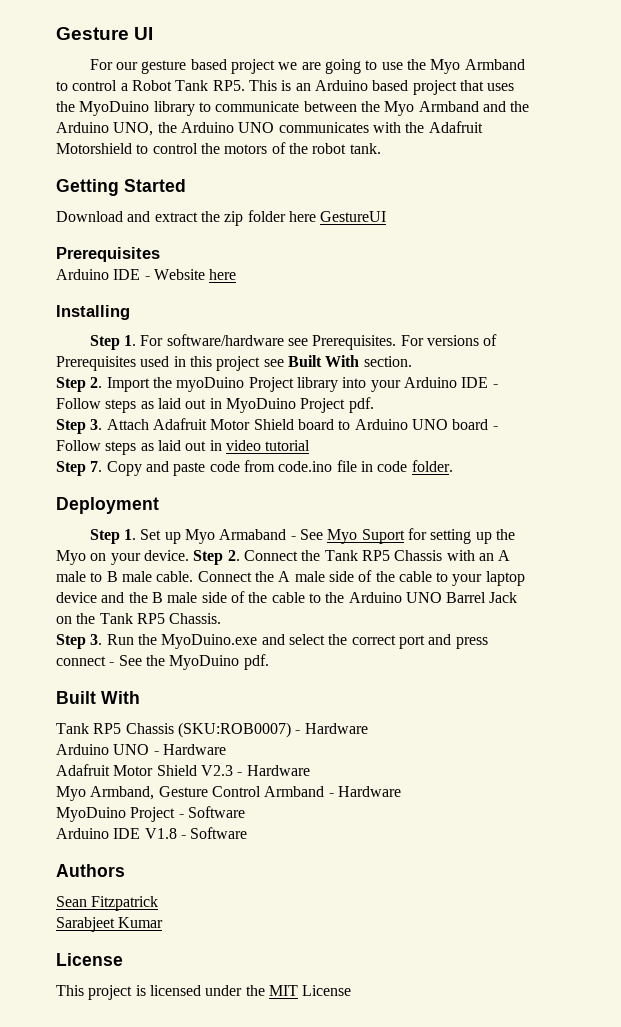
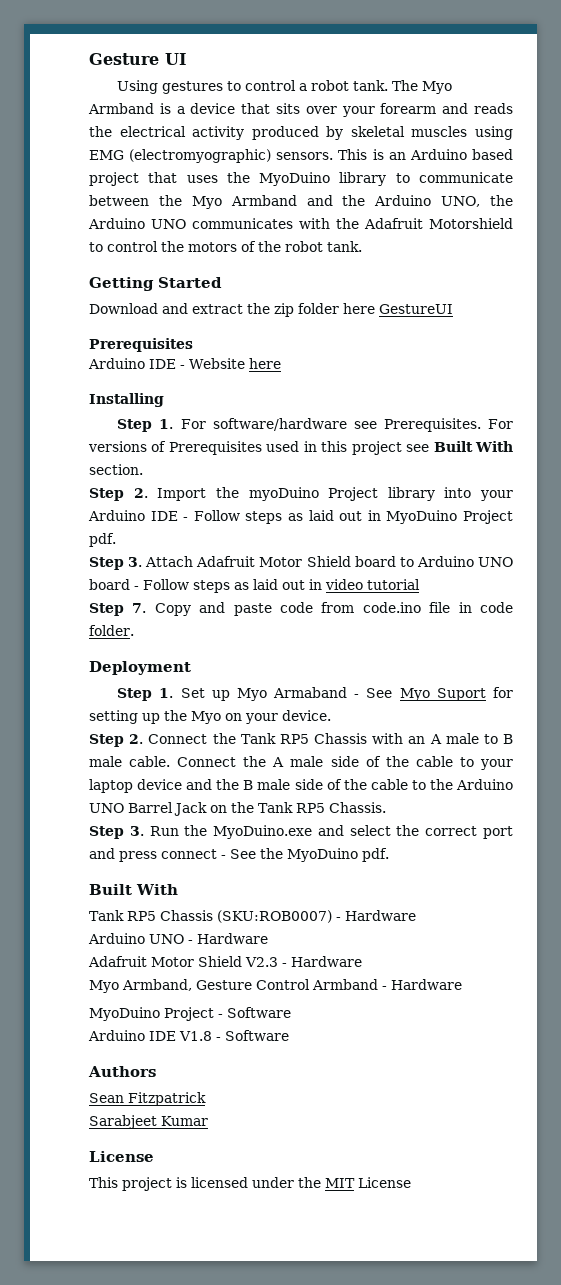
- For our gesture based project we are going to use the Myo Armband to control a Robot Tank RP5. This is an Arduino based project that uses the MyoDuino library to communicate between the Myo Armband and the Arduino UNO, the Arduino UNO communicates with the Adafruit Motorshield to control the motors of the robot tank.
+ Using gestures to control a robot tank. The Myo Armband is a device that sits over your forearm and reads the electrical activity produced by skeletal muscles using EMG (electromyographic) sensors. This is an Arduino based project that uses the MyoDuino library to communicate between the Myo Armband and the Arduino UNO, the Arduino UNO communicates with the Adafruit Motorshield to control the motors of the robot tank.
- Step 1. Set up Myo Armaband - See Myo Suport for setting up the Myo on your device. Step 2. Connect the Tank RP5 Chassis with an A male to B male cable.
+ Step 1. Set up Myo Armaband - See Myo Suport for setting up the Myo on your device.
+ Step 2. Connect the Tank RP5 Chassis with an A male to B male cable.

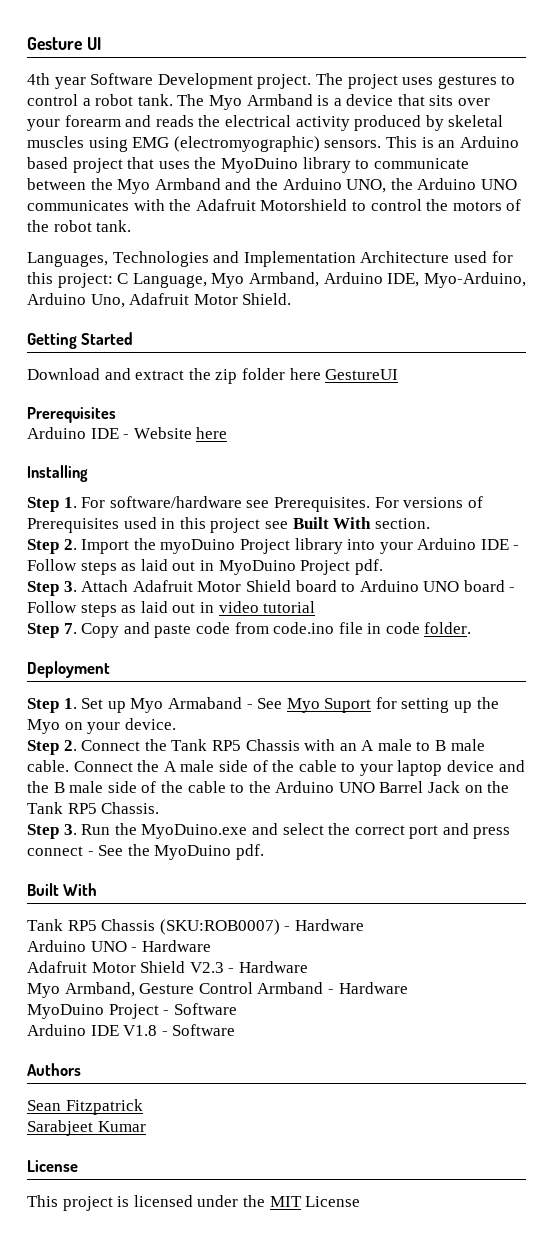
- Using gestures to control a robot tank.
+ 4th year Software Development project. The project uses gestures to control a robot tank.
+ Languages, Technologies and Implementation Architecture used for this project: C Language, Myo Armband, Arduino IDE, Myo-Arduino, Arduino Uno, Adafruit Motor Shield.

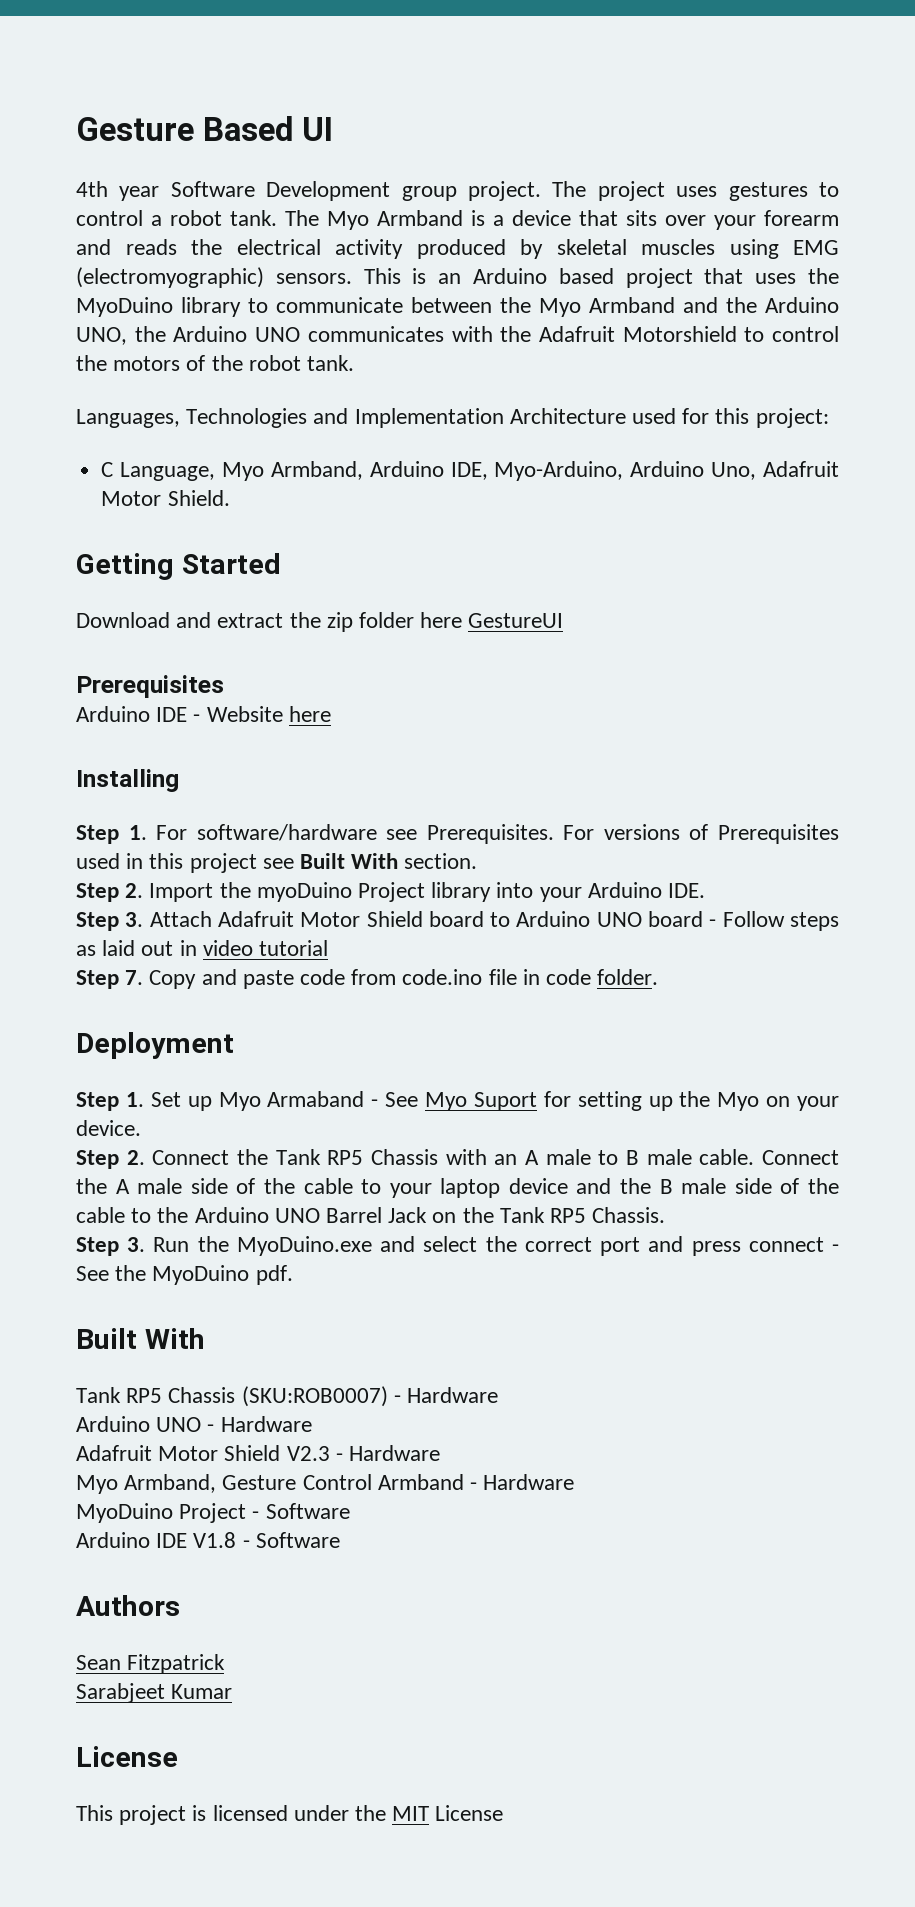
- Gesture UI
+ Gesture Based UI
- 4th year Software Development project.
+ 4th year Software Development group project.
- Languages, Technologies and Implementation Architecture used for this project: C Language, Myo Armband, Arduino IDE, Myo-Arduino, Arduino Uno, Adafruit Motor Shield.
+ Languages, Technologies and Implementation Architecture used for this project:
+ C Language, Myo Armband, Arduino IDE, Myo-Arduino, Arduino Uno, Adafruit Motor Shield.
- Step 2. Import the myoDuino Project library into your Arduino IDE - Follow steps as laid out in MyoDuino Project pdf.
+ Step 2. Import the myoDuino Project library into your Arduino IDE.

